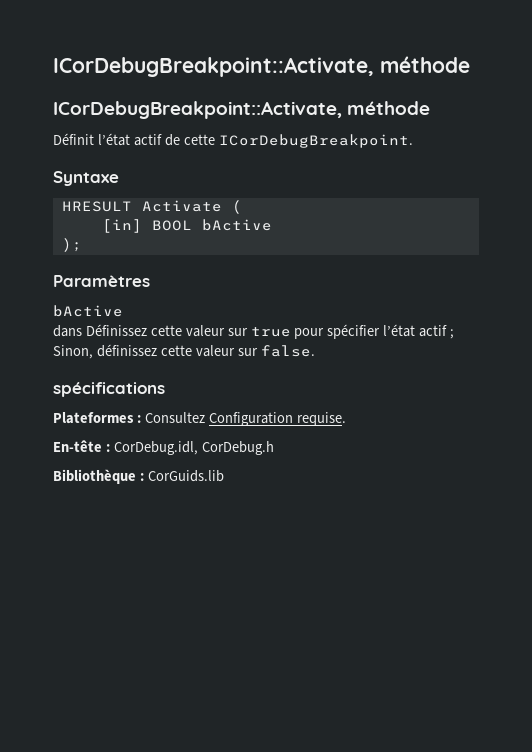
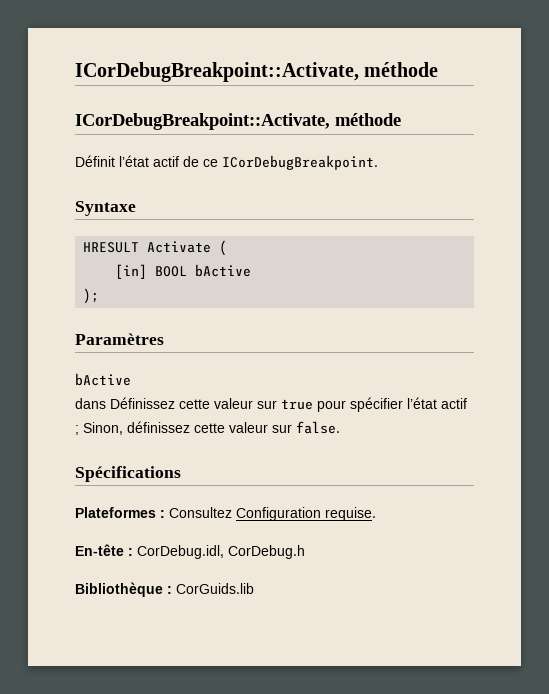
- Définit l’état actif de cette ICorDebugBreakpoint.
+ Définit l’état actif de ce ICorDebugBreakpoint.
- spécifications
+ Spécifications

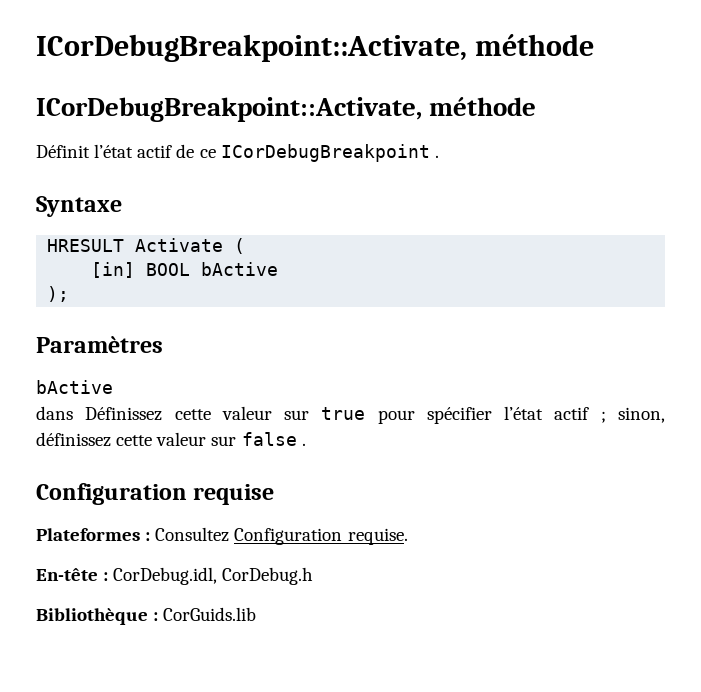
- Définit l’état actif de ce ICorDebugBreakpoint.
+ Définit l’état actif de ce ICorDebugBreakpoint .
- dans Définissez cette valeur sur true pour spécifier l’état actif ; Sinon, définissez cette valeur sur false.
- Spécifications
+ dans Définissez cette valeur sur true pour spécifier l’état actif ; sinon, définissez cette valeur sur false .
+ Configuration requise

